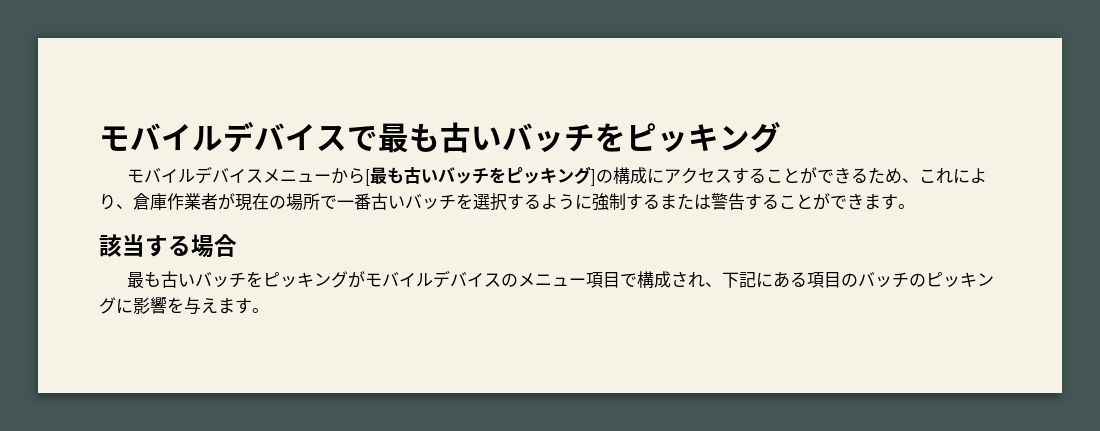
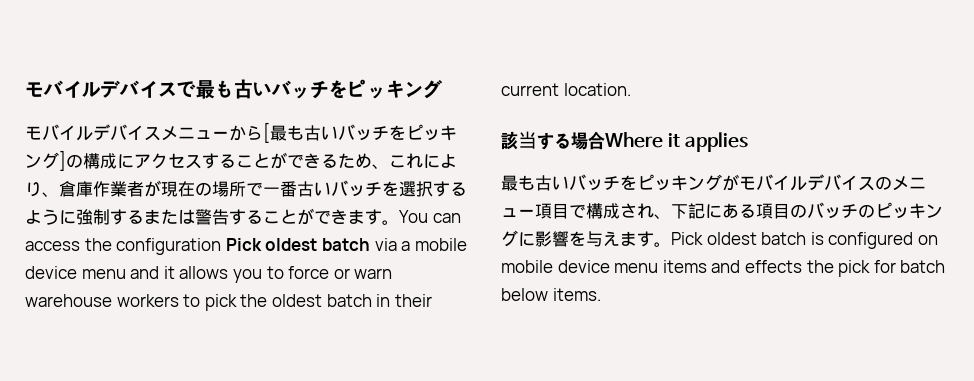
+ You can access the configuration Pick oldest batch via a mobile device menu and it allows you to force or warn warehouse workers to pick the oldest batch in their current location.
- 該当する場合
+ 該当する場合Where it applies
+ Pick oldest batch is configured on mobile device menu items and effects the pick for batch below items.

